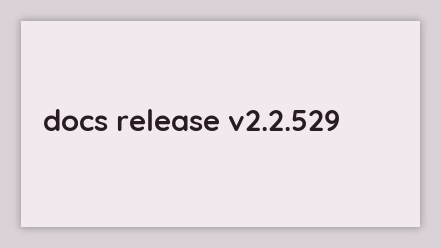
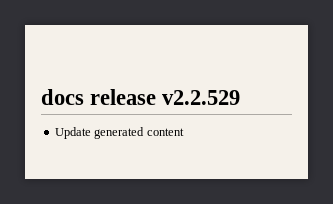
+ Update generated content

